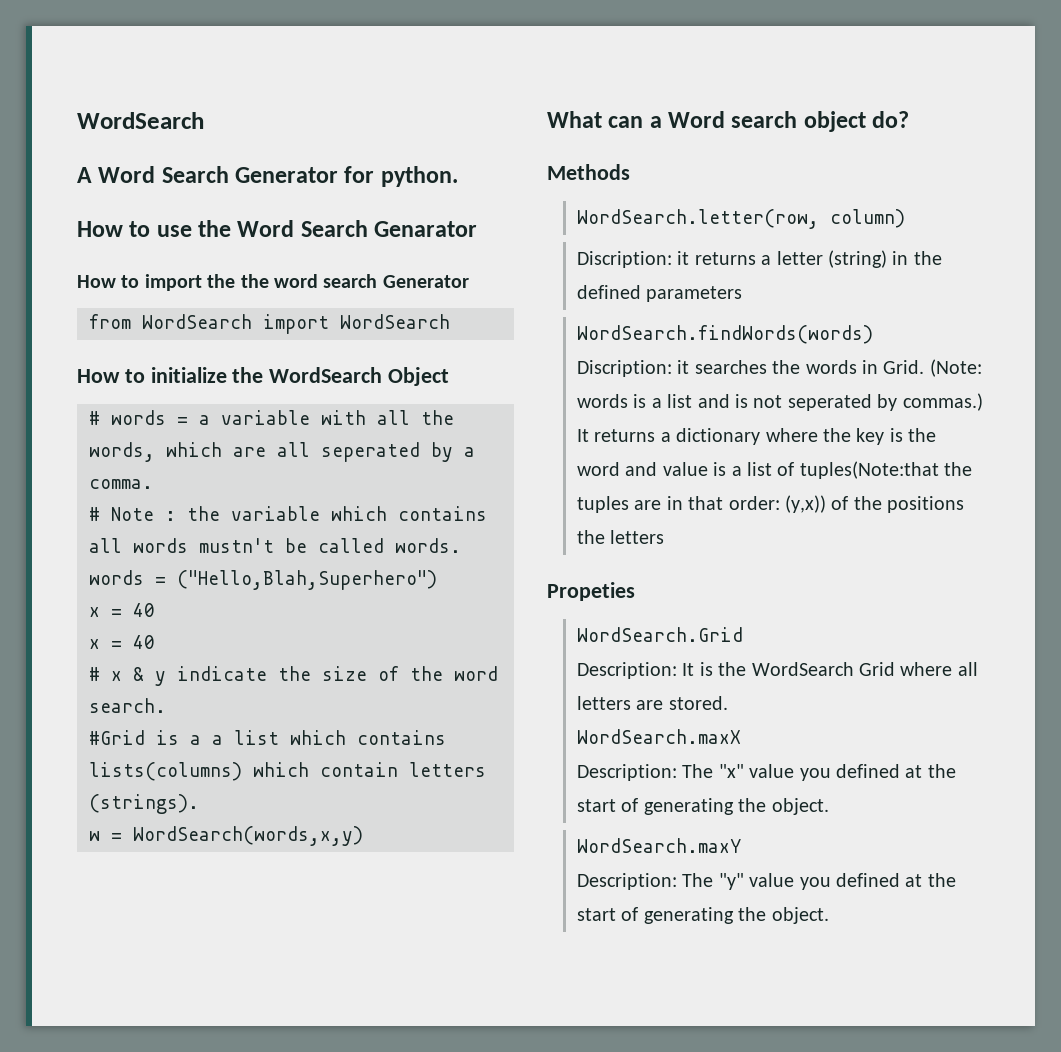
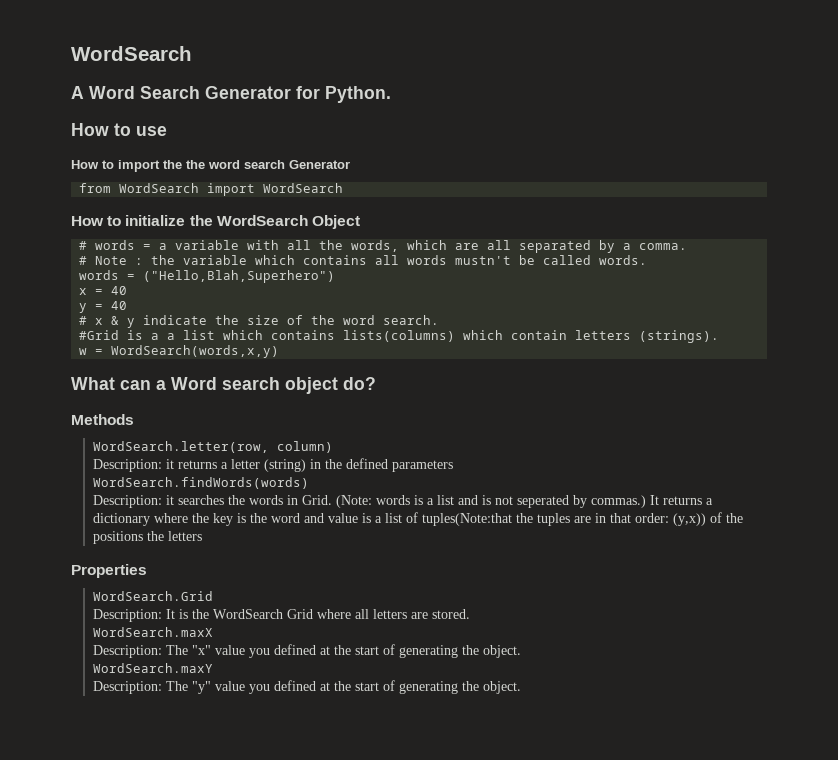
- A Word Search Generator for python.
+ A Word Search Generator for Python.
- How to use the Word Search Genarator
+ How to use
- # words = a variable with all the words, which are all seperated by a comma.
+ # words = a variable with all the words, which are all separated by a comma.
  words = ("Hello,Blah,Superhero")
  x = 40
- x = 40
+ y = 40
- Discription: it returns a letter (string) in the defined parameters
+ Description: it returns a letter (string) in the defined parameters
- Discription: it searches the words in Grid.
+ Description: it searches the words in Grid.
- Propeties
+ Properties

